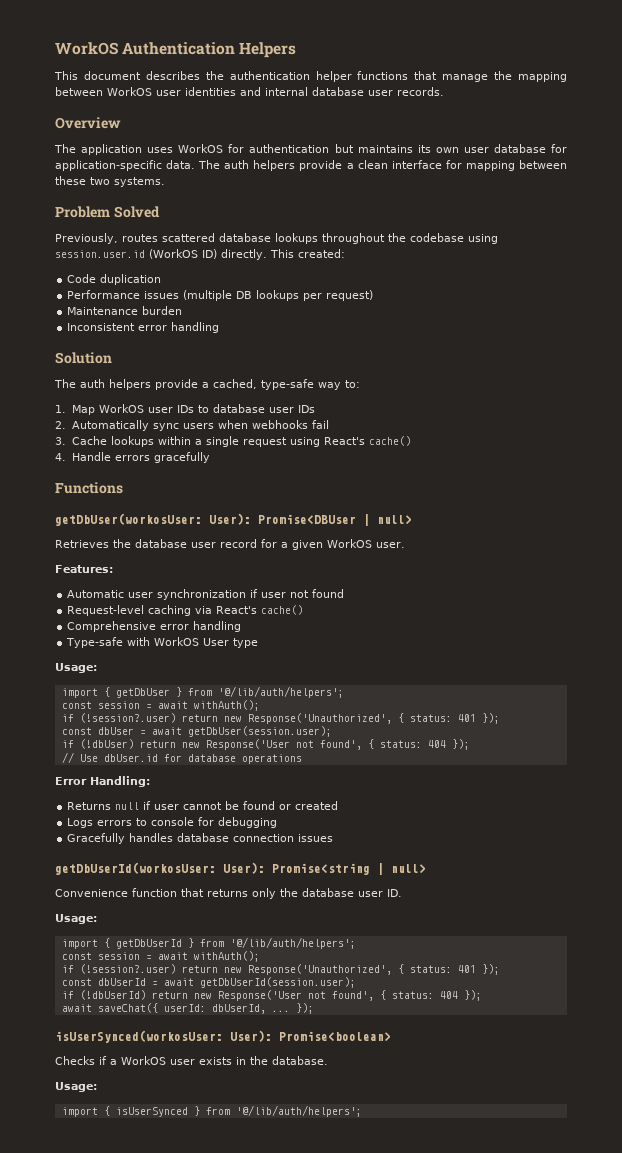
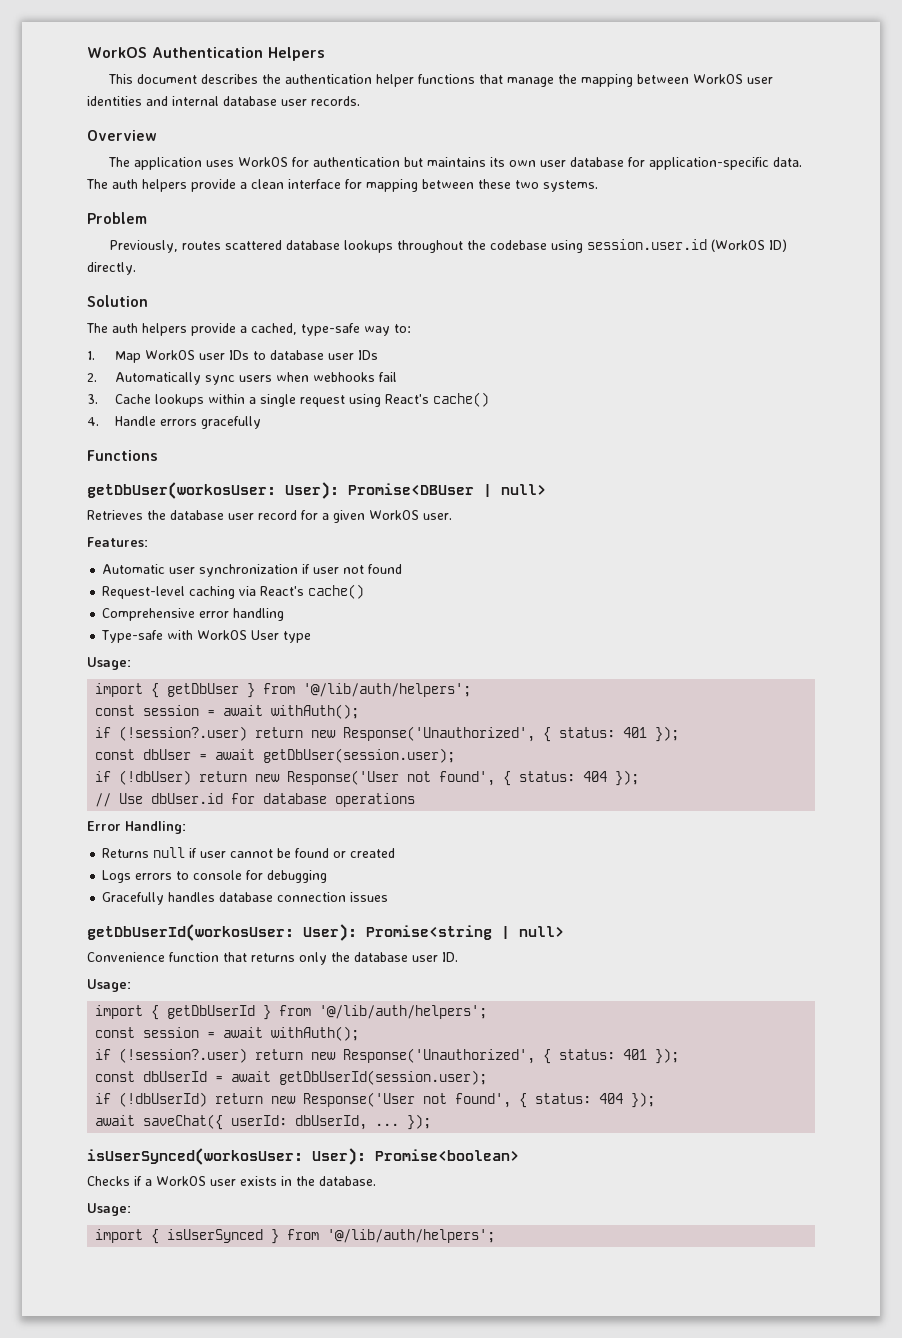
- Problem Solved
+ Problem
- This created:
- Code duplication
- Performance issues (multiple DB lookups per request)
- Maintenance burden
- Inconsistent error handling

